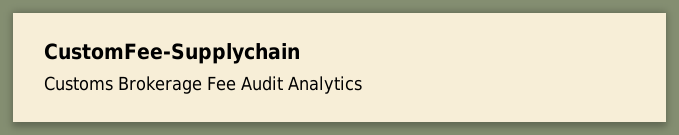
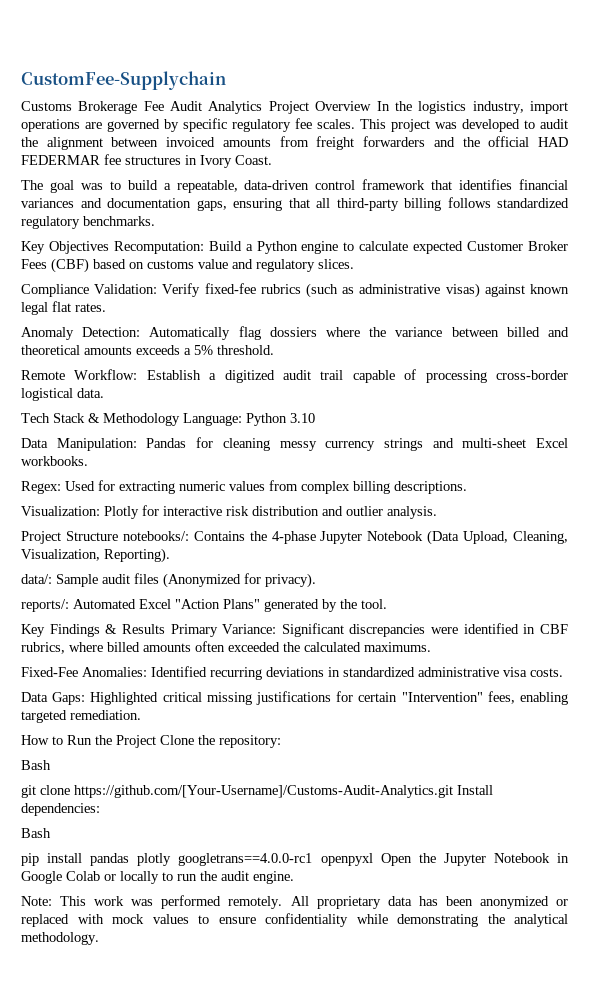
- Customs Brokerage Fee Audit Analytics
+ Customs Brokerage Fee Audit Analytics Project Overview In the logistics industry, import operations are governed by specific regulatory fee scales. This project was developed to audit the alignment between invoiced amounts from freight forwarders and the official HAD FEDERMAR fee structures in Ivory Coast.
+ The goal was to build a repeatable, data-driven control framework that identifies financial variances and documentation gaps, ensuring that all third-party billing follows standardized regulatory benchmarks.
+ Key Objectives Recomputation: Build a Python engine to calculate expected Customer Broker Fees (CBF) based on customs value and regulatory slices.
+ Compliance Validation: Verify fixed-fee rubrics (such as administrative visas) against known legal flat rates.
+ Anomaly Detection: Automatically flag dossiers where the variance between billed and theoretical amounts exceeds a 5% threshold.
+ Remote Workflow: Establish a digitized audit trail capable of processing cross-border logistical data.
+ Tech Stack & Methodology Language: Python 3.10
+ Data Manipulation: Pandas for cleaning messy currency strings and multi-sheet Excel workbooks.
+ Regex: Used for extracting numeric values from complex billing descriptions.
+ Visualization: Plotly for interactive risk distribution and outlier analysis.
+ Project Structure notebooks/: Contains the 4-phase Jupyter Notebook (Data Upload, Cleaning, Visualization, Reporting).
+ data/: Sample audit files (Anonymized for privacy).
+ reports/: Automated Excel "Action Plans" generated by the tool.
+ Key Findings & Results Primary Variance: Significant discrepancies were identified in CBF rubrics, where billed amounts often exceeded the calculated maximums.
+ Fixed-Fee Anomalies: Identified recurring deviations in standardized administrative visa costs.
+ Data Gaps: Highlighted critical missing justifications for certain "Intervention" fees, enabling targeted remediation.
+ How to Run the Project Clone the repository:
+ Bash
+ git clone https://github.com/[Your-Username]/Customs-Audit-Analytics.git Install dependencies:
+ Bash
+ pip install pandas plotly googletrans==4.0.0-rc1 openpyxl Open the Jupyter Notebook in Google Colab or locally to run the audit engine.
+ Note: This work was performed remotely. All proprietary data has been anonymized or replaced with mock values to ensure confidentiality while demonstrating the analytical methodology.

